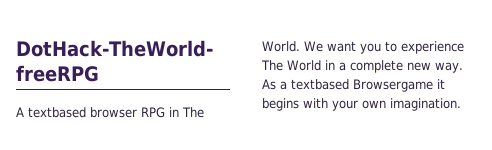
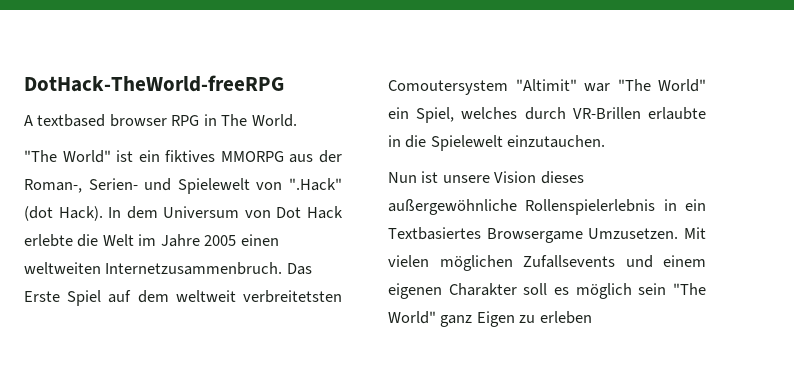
- A textbased browser RPG in The World. We want you to experience The World in a complete new way. As a textbased Browsergame it begins with your own imagination.
+ A textbased browser RPG in The World.
+ "The World" ist ein fiktives MMORPG aus der Roman-, Serien- und Spielewelt von ".Hack" (dot Hack). In dem Universum von Dot Hack erlebte die Welt im Jahre 2005 einen weltweiten Internetzusammenbruch. Das Erste Spiel auf dem weltweit verbreitetsten Comoutersystem "Altimit" war "The World" ein Spiel, welches durch VR-Brillen erlaubte in die Spielewelt einzutauchen.
+ Nun ist unsere Vision dieses außergewöhnliche Rollenspielerlebnis in ein Textbasiertes Browsergame Umzusetzen. Mit vielen möglichen Zufallsevents und einem eigenen Charakter soll es möglich sein "The World" ganz Eigen zu erleben

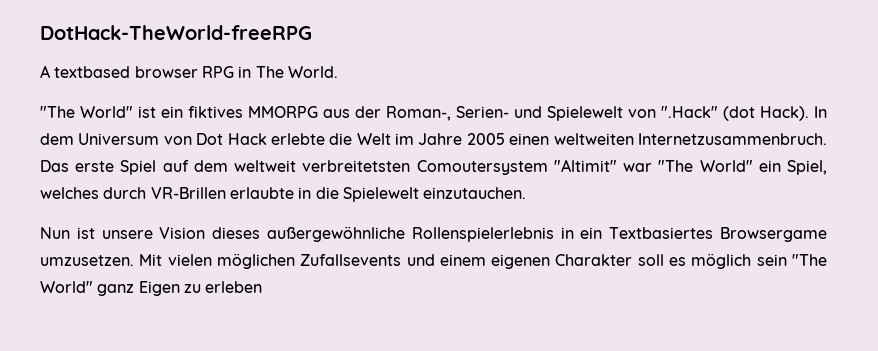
- Das Erste Spiel auf dem weltweit verbreitetsten Comoutersystem "Altimit" war "The World" ein Spiel, welches durch VR-Brillen erlaubte in die Spielewelt einzutauchen.
+ Das erste Spiel auf dem weltweit verbreitetsten Comoutersystem "Altimit" war "The World" ein Spiel, welches durch VR-Brillen erlaubte in die Spielewelt einzutauchen.
- Nun ist unsere Vision dieses außergewöhnliche Rollenspielerlebnis in ein Textbasiertes Browsergame Umzusetzen.
+ Nun ist unsere Vision dieses außergewöhnliche Rollenspielerlebnis in ein Textbasiertes Browsergame umzusetzen.

